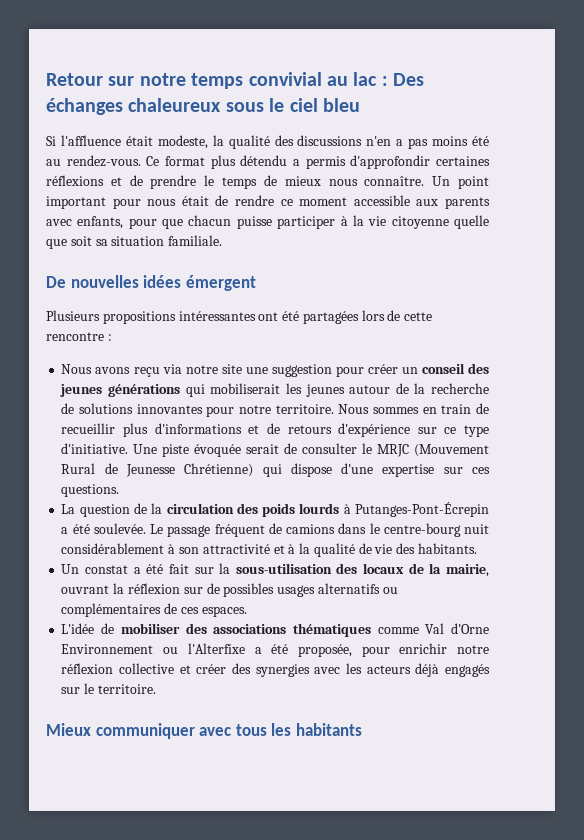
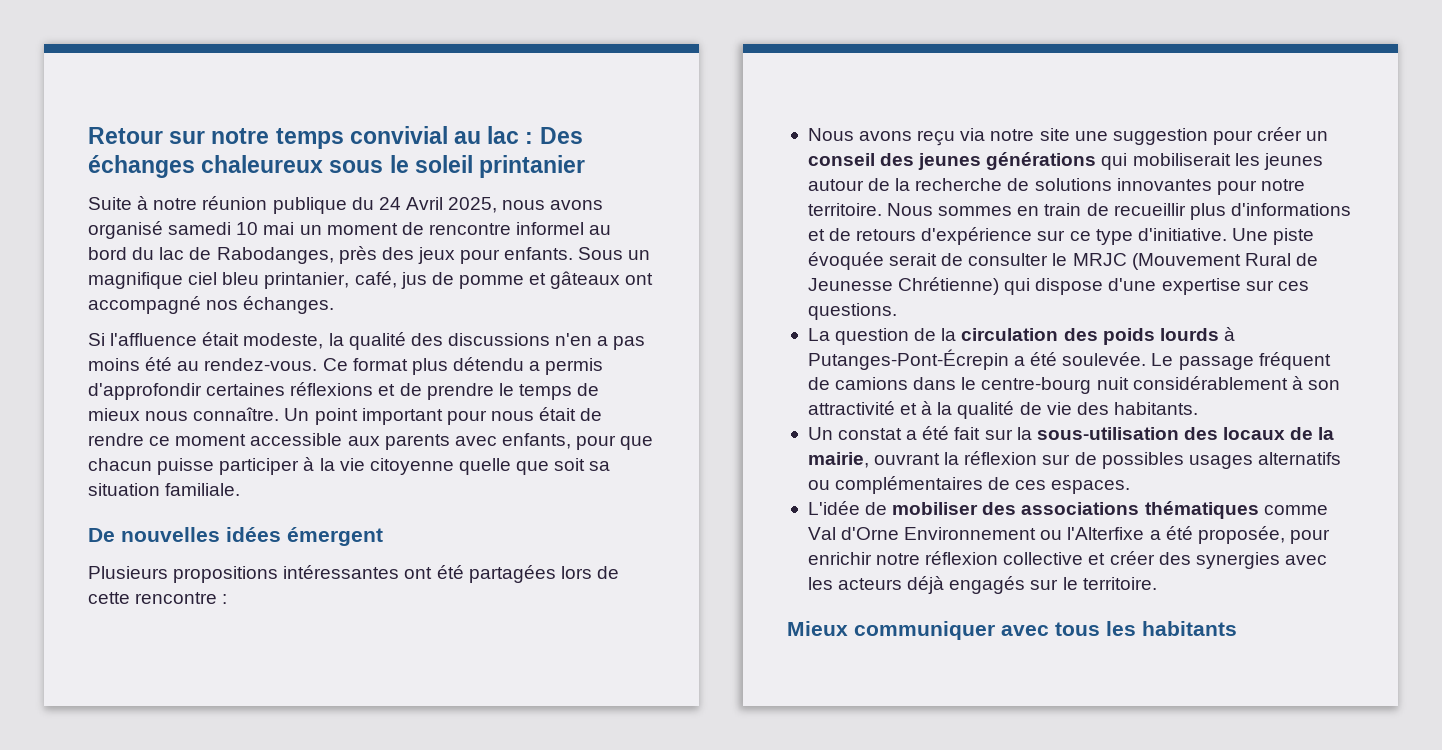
- Retour sur notre temps convivial au lac : Des échanges chaleureux sous le ciel bleu
+ Retour sur notre temps convivial au lac : Des échanges chaleureux sous le soleil printanier
+ Suite à notre réunion publique du 24 Avril 2025, nous avons organisé samedi 10 mai un moment de rencontre informel au bord du lac de Rabodanges, près des jeux pour enfants. Sous un magnifique ciel bleu printanier, café, jus de pomme et gâteaux ont accompagné nos échanges.

